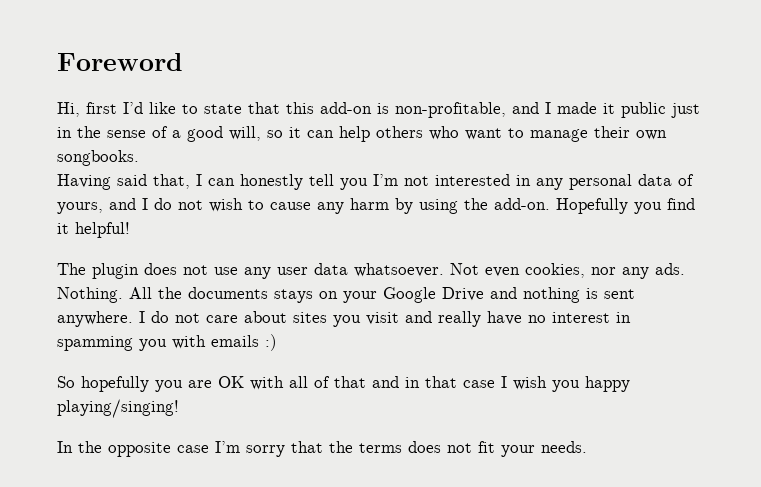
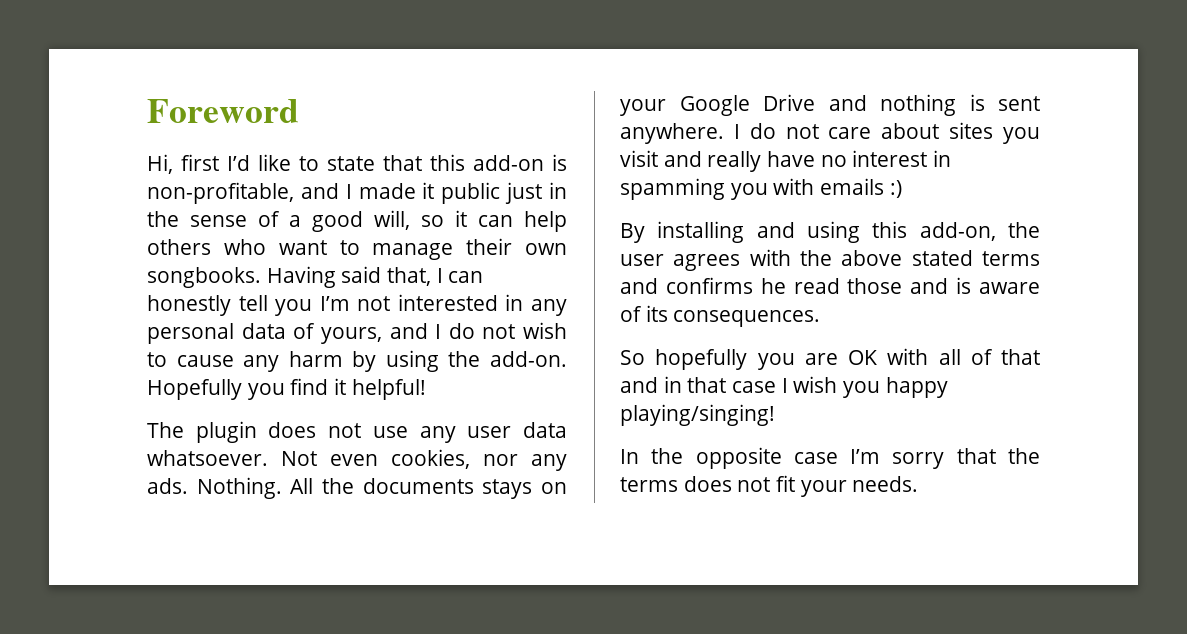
- Hi, first I’d like to state that this add-on is non-profitable, and I made it public just in the sense of a good will, so it can help others who want to manage their own songbooks.
- Having said that, I can honestly tell you I’m not interested in any personal data of yours, and I do not wish to cause any harm by using the add-on.
+ Hi, first I’d like to state that this add-on is non-profitable, and I made it public just in the sense of a good will, so it can help others who want to manage their own songbooks. Having said that, I can honestly tell you I’m not interested in any personal data of yours, and I do not wish to cause any harm by using the add-on.
+ By installing and using this add-on, the user agrees with the above stated terms and confirms he read those and is aware of its consequences.

